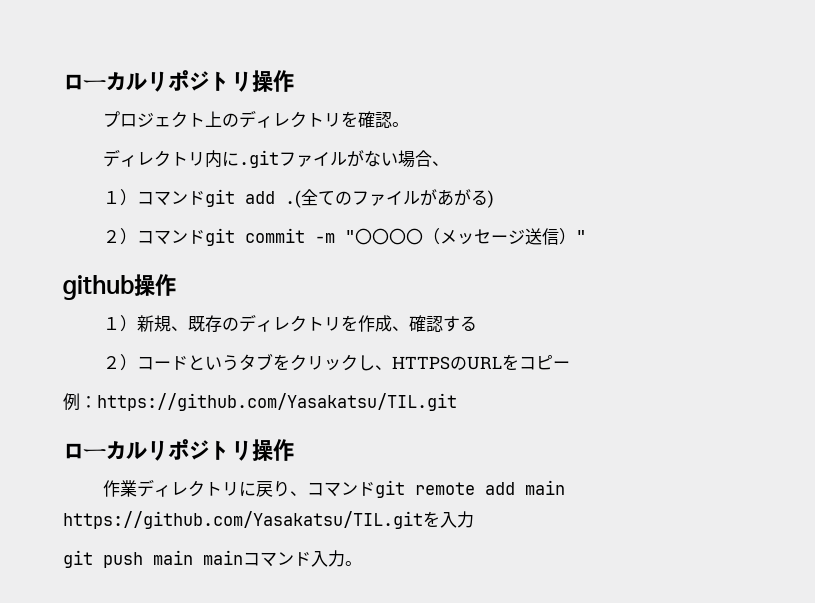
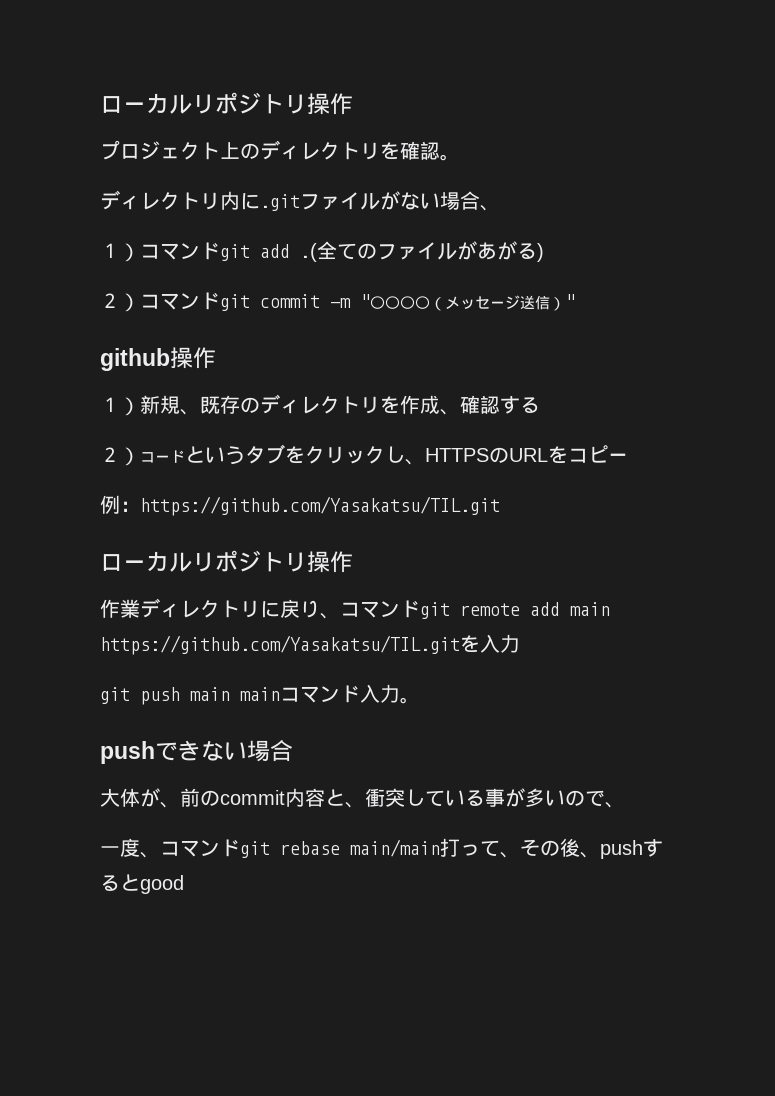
+ pushできない場合
+ 大体が、前のcommit内容と、衝突している事が多いので、
+ 一度、コマンドgit rebase main/main打って、その後、pushするとgood

